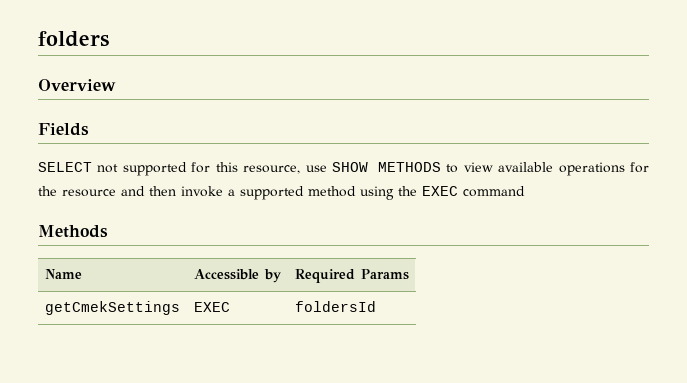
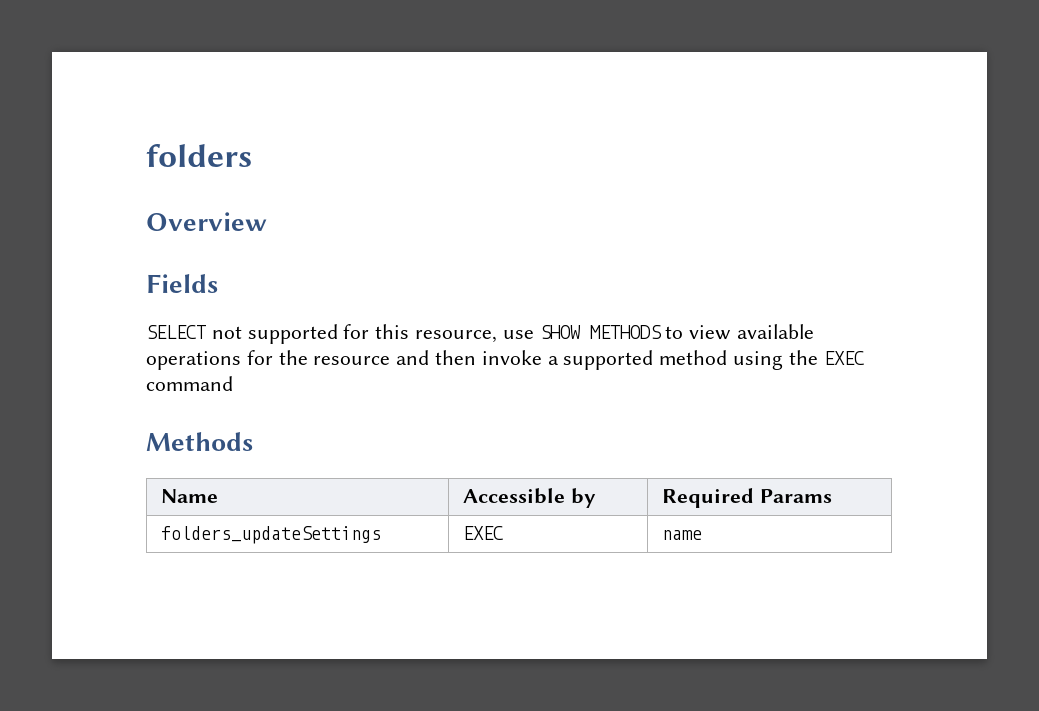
- getCmekSettings | EXEC | foldersId
+ folders_updateSettings | EXEC | name

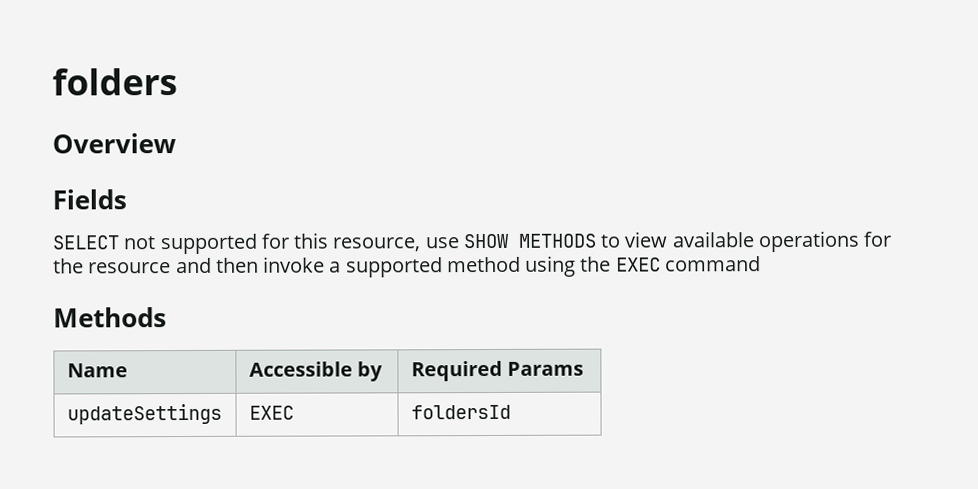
- folders_updateSettings | EXEC | name
+ updateSettings | EXEC | foldersId

